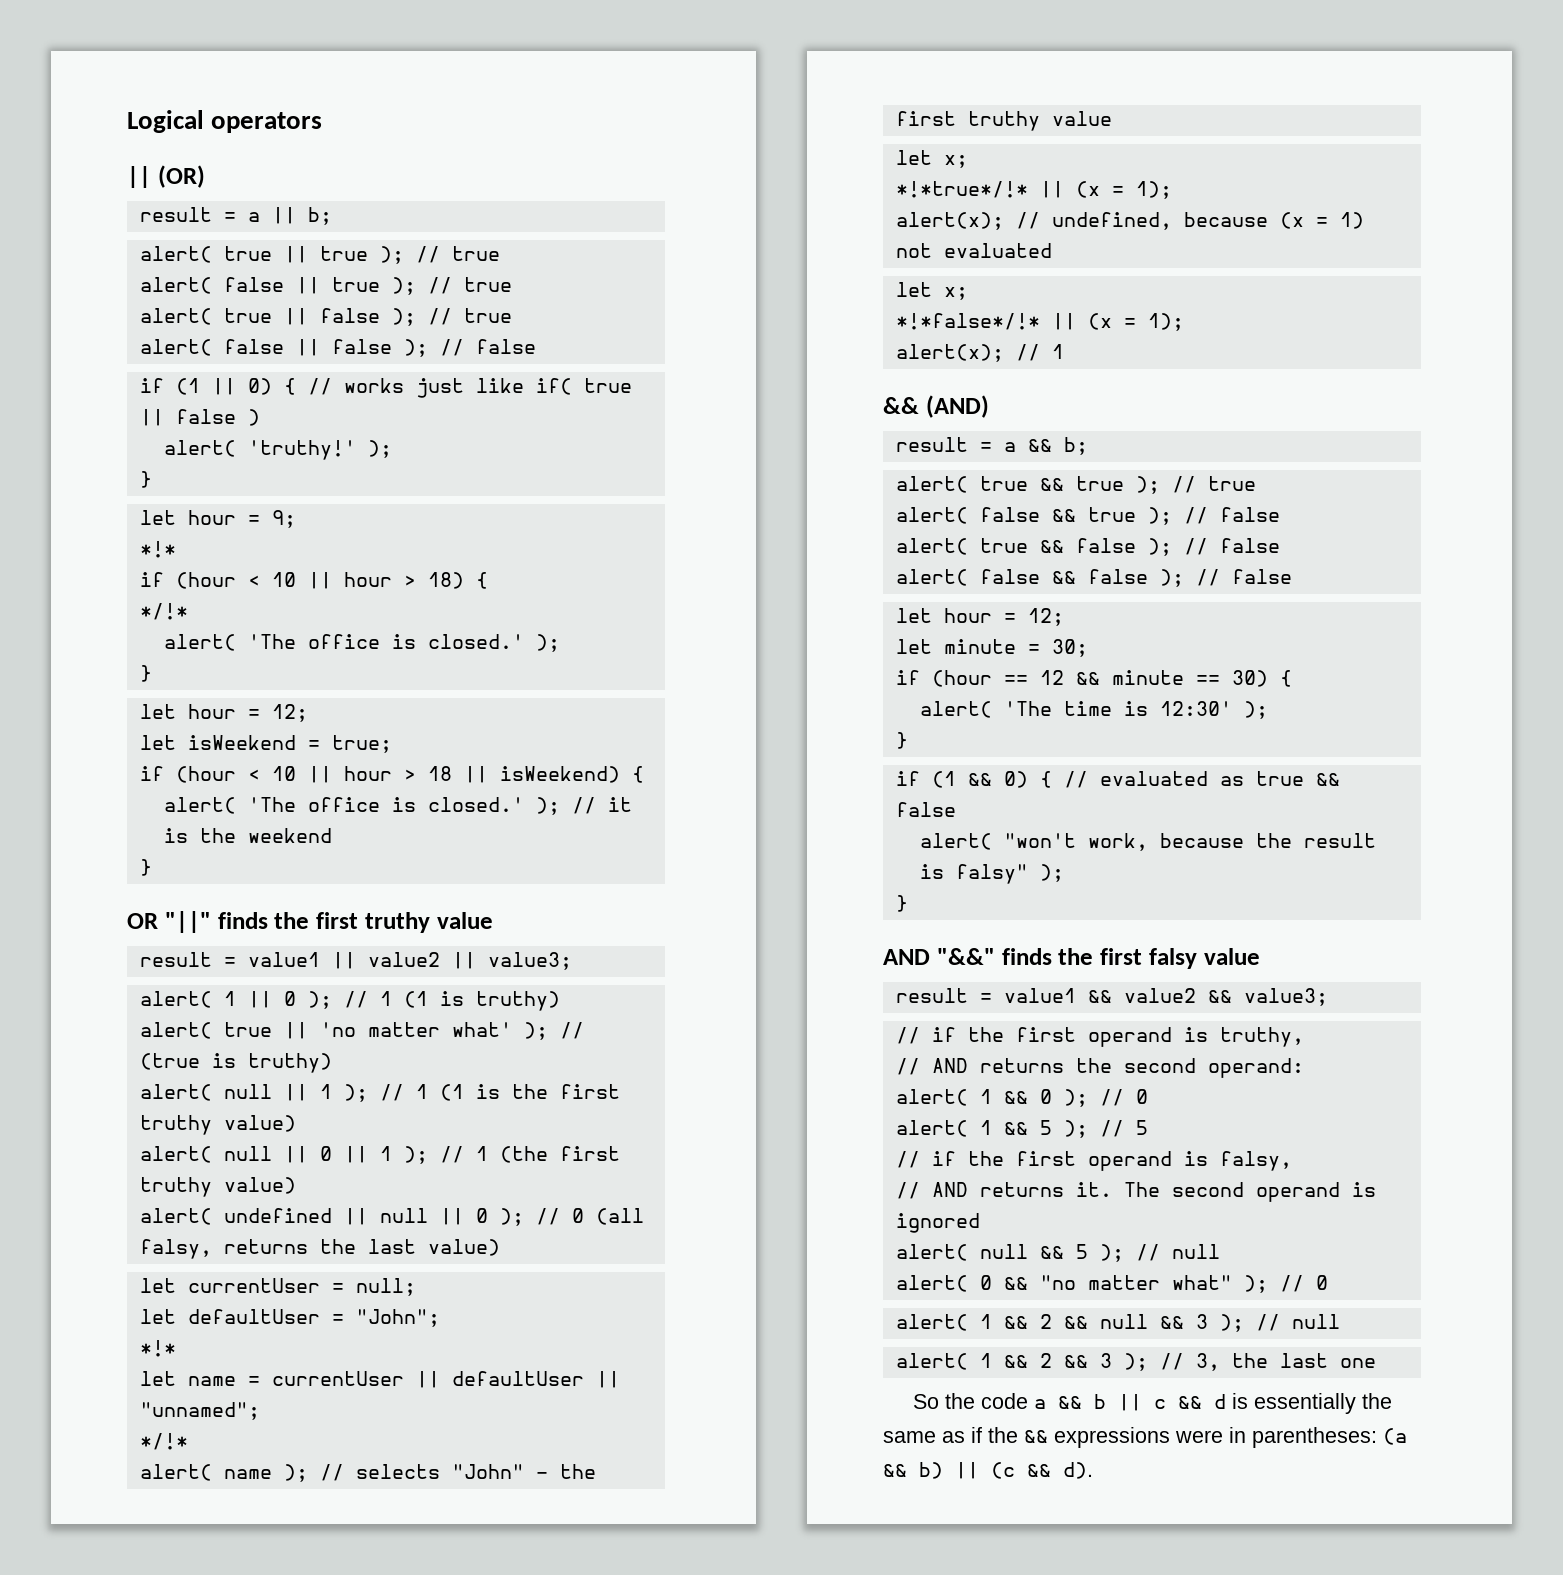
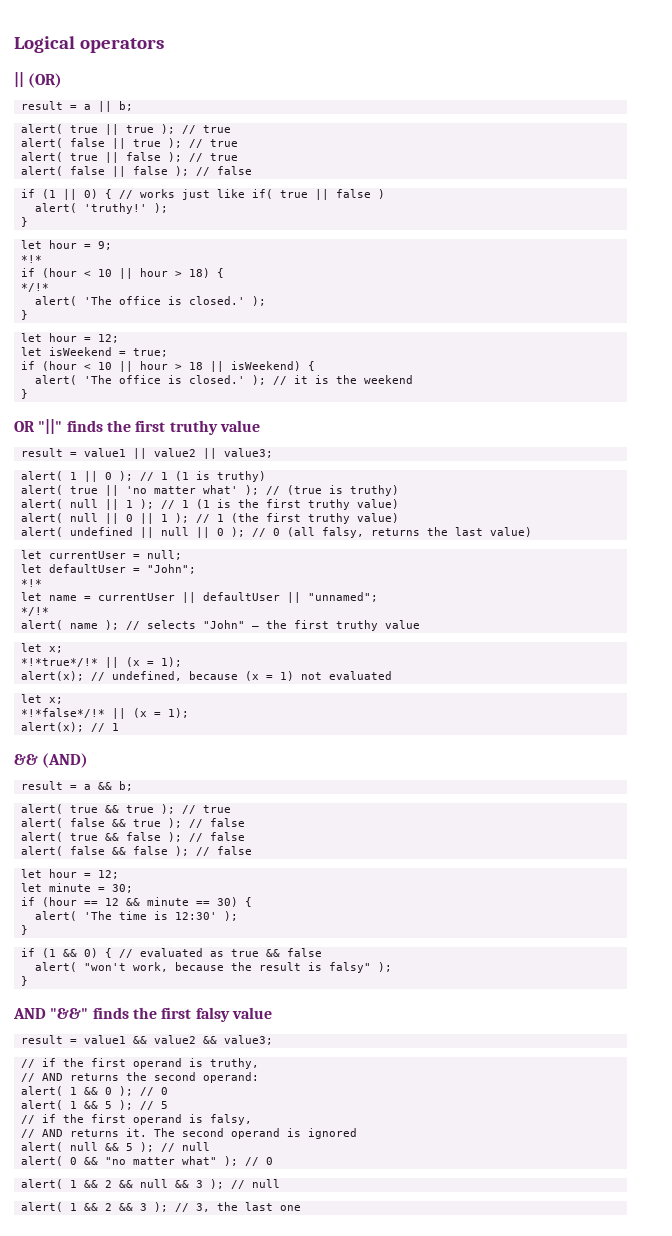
- So the code a && b || c && d is essentially the same as if the && expressions were in parentheses: (a && b) || (c && d).

